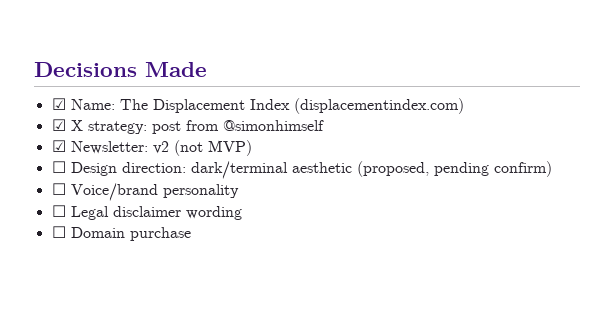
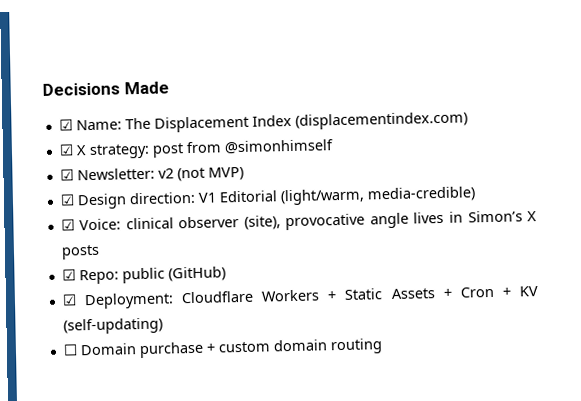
- ☐ Design direction: dark/terminal aesthetic (proposed, pending confirm)
- ☐ Voice/brand personality
- ☐ Legal disclaimer wording
+ ☑ Design direction: V1 Editorial (light/warm, media-credible)
+ ☑ Voice: clinical observer (site), provocative angle lives in Simon’s X posts
+ ☑ Repo: public (GitHub)
+ ☑ Deployment: Cloudflare Workers + Static Assets + Cron + KV (self-updating)
- ☐ Domain purchase
+ ☐ Domain purchase + custom domain routing

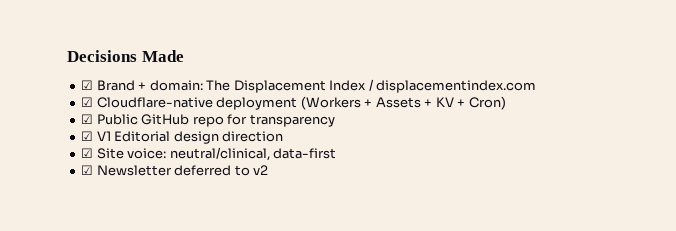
- ☑ Name: The Displacement Index (displacementindex.com)
- ☑ X strategy: post from @simonhimself
- ☑ Newsletter: v2 (not MVP)
- ☑ Design direction: V1 Editorial (light/warm, media-credible)
- ☑ Voice: clinical observer (site), provocative angle lives in Simon’s X posts
- ☑ Repo: public (GitHub)
- ☑ Deployment: Cloudflare Workers + Static Assets + Cron + KV (self-updating)
- ☐ Domain purchase + custom domain routing
+ ☑ Brand + domain: The Displacement Index / displacementindex.com
+ ☑ Cloudflare-native deployment (Workers + Assets + KV + Cron)
+ ☑ Public GitHub repo for transparency
+ ☑ V1 Editorial design direction
+ ☑ Site voice: neutral/clinical, data-first
+ ☑ Newsletter deferred to v2

